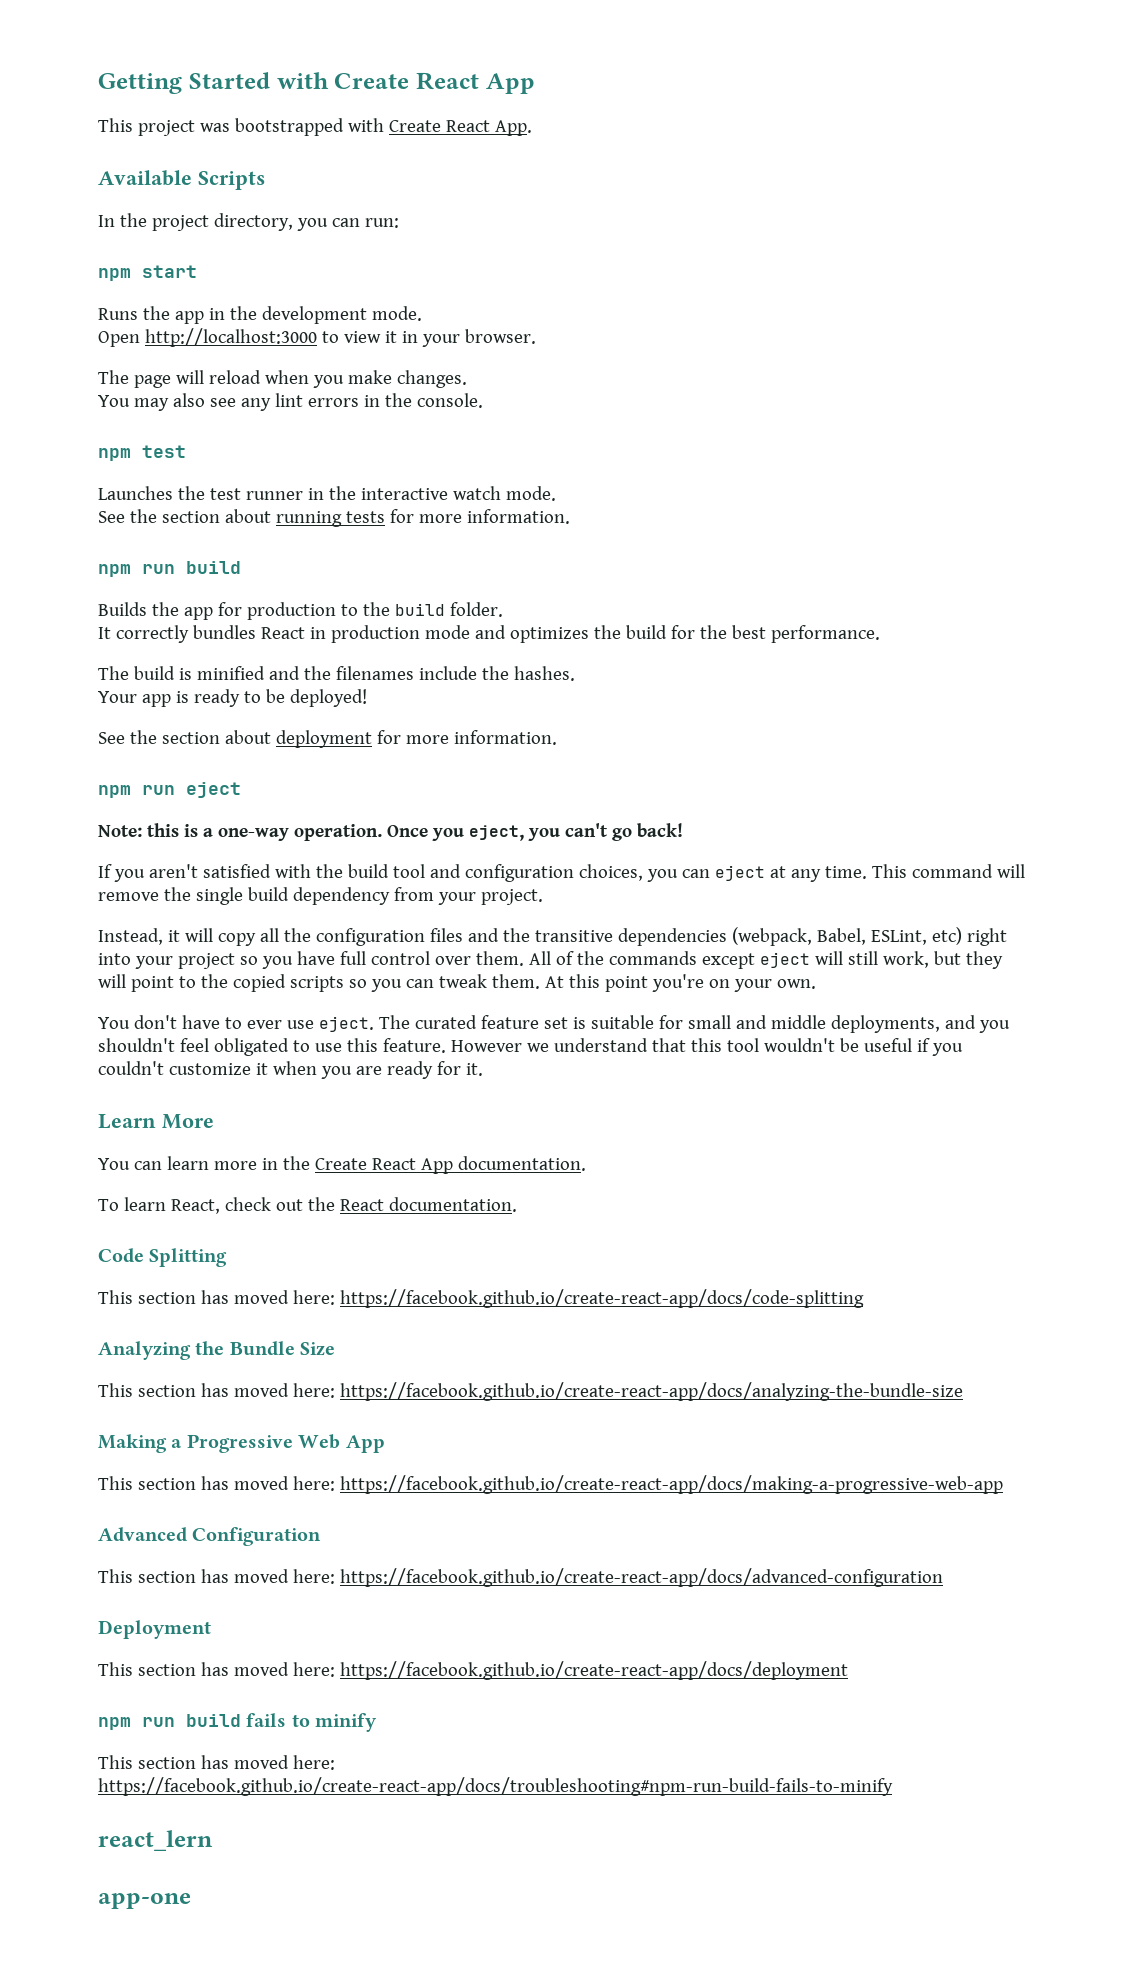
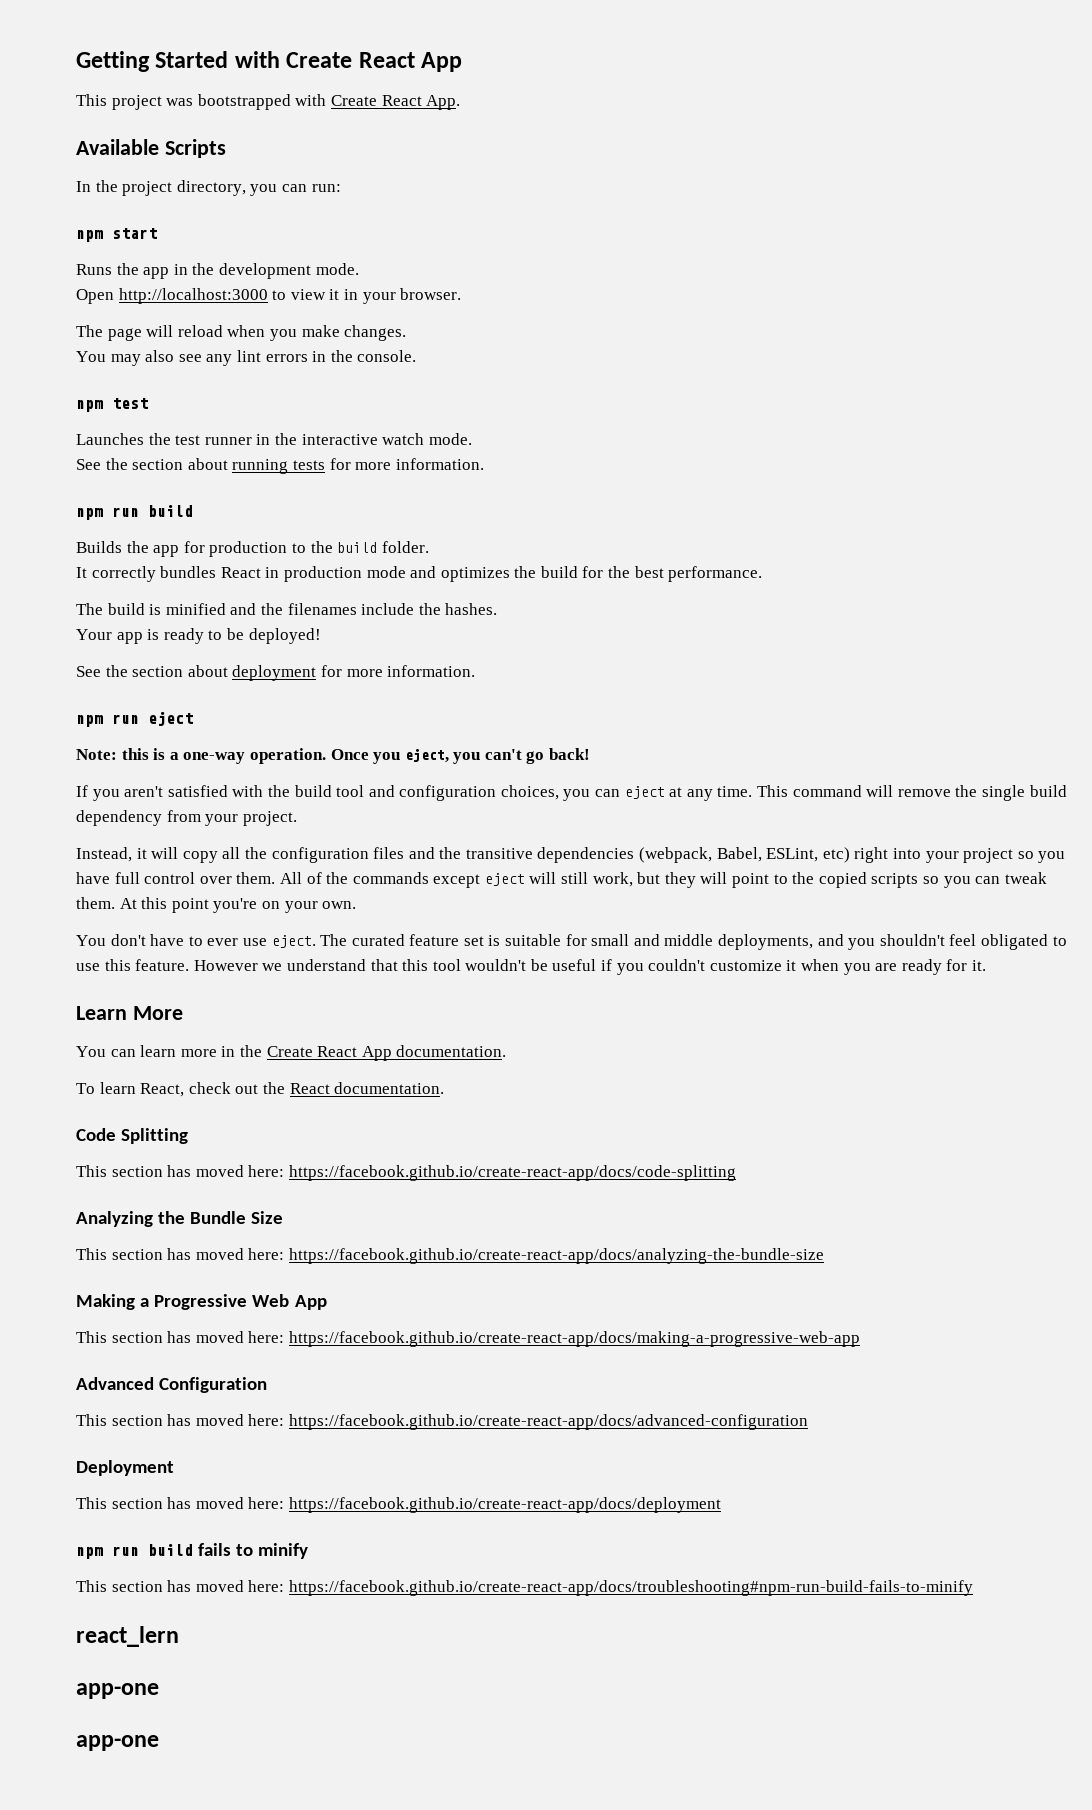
  react_lern
+ app-one

